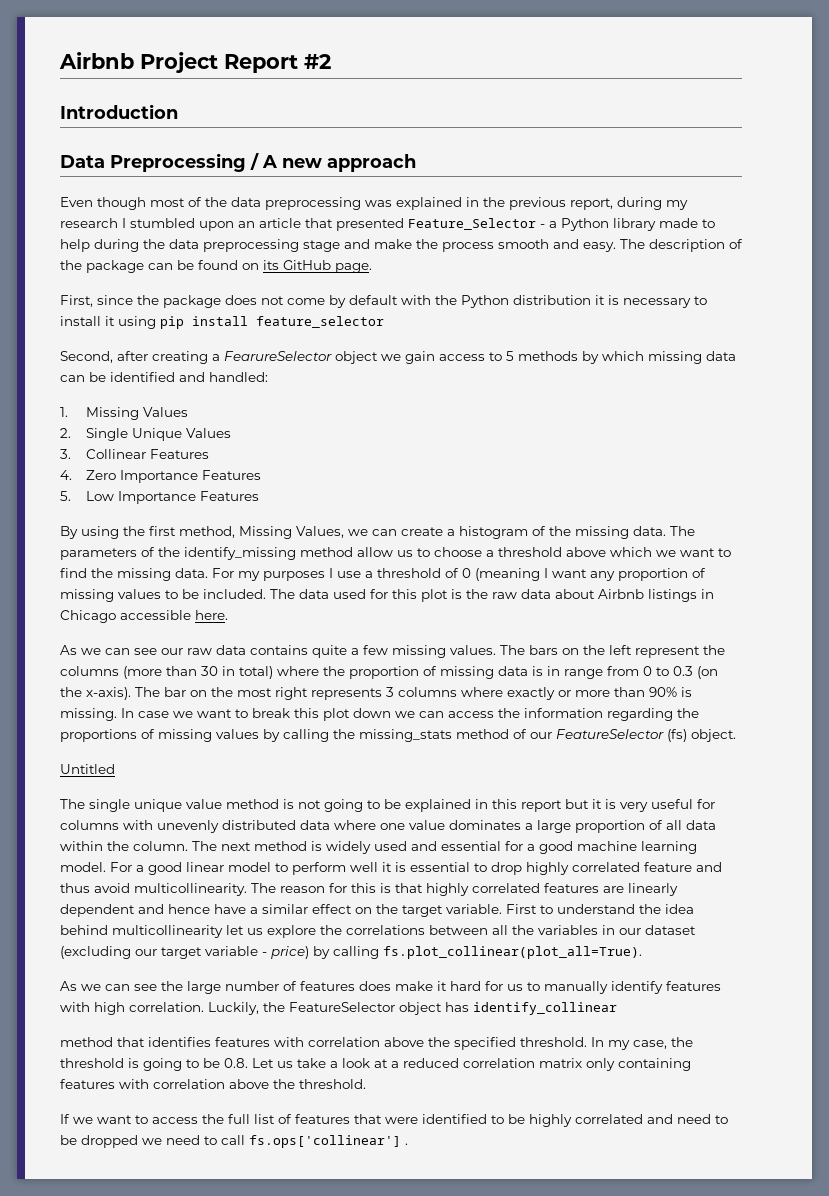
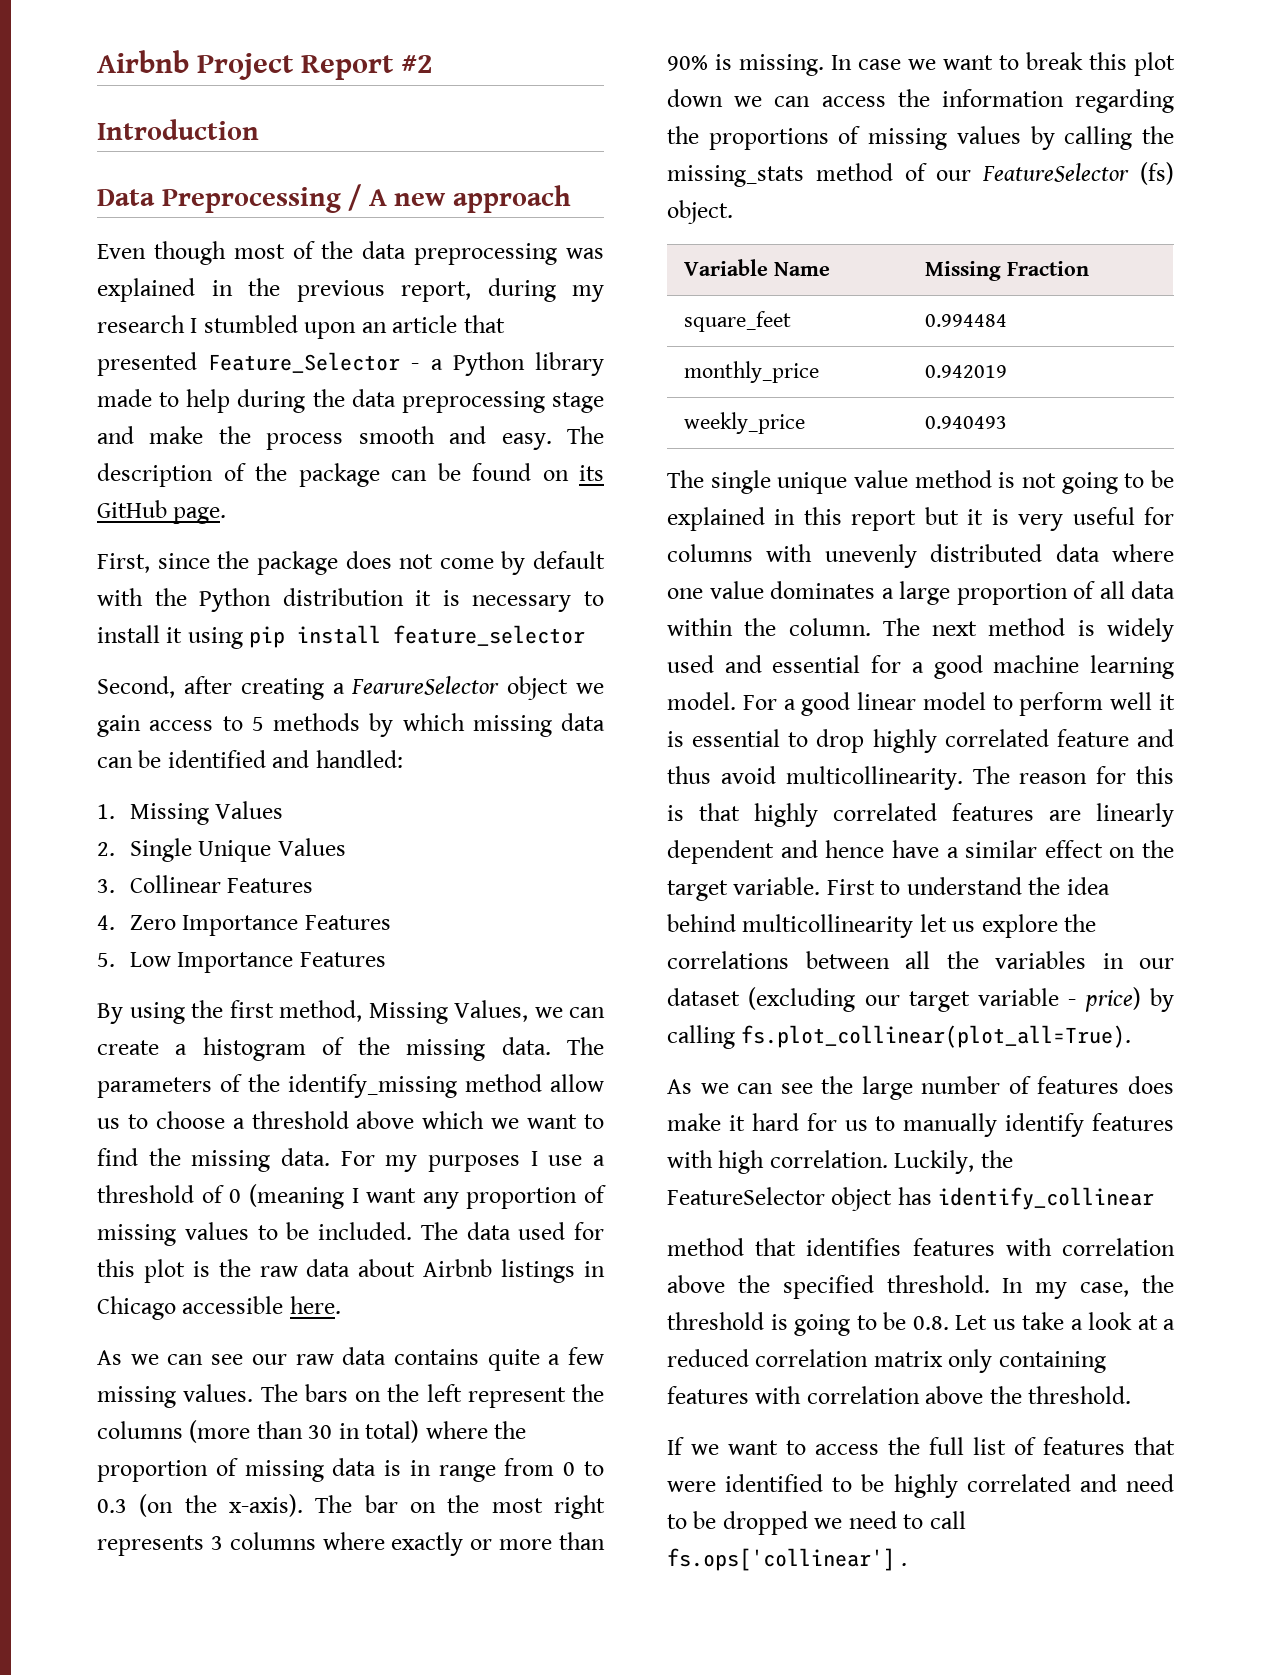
- Untitled
+ Variable Name | Missing Fraction
+ square_feet | 0.994484
+ monthly_price | 0.942019
+ weekly_price | 0.940493

